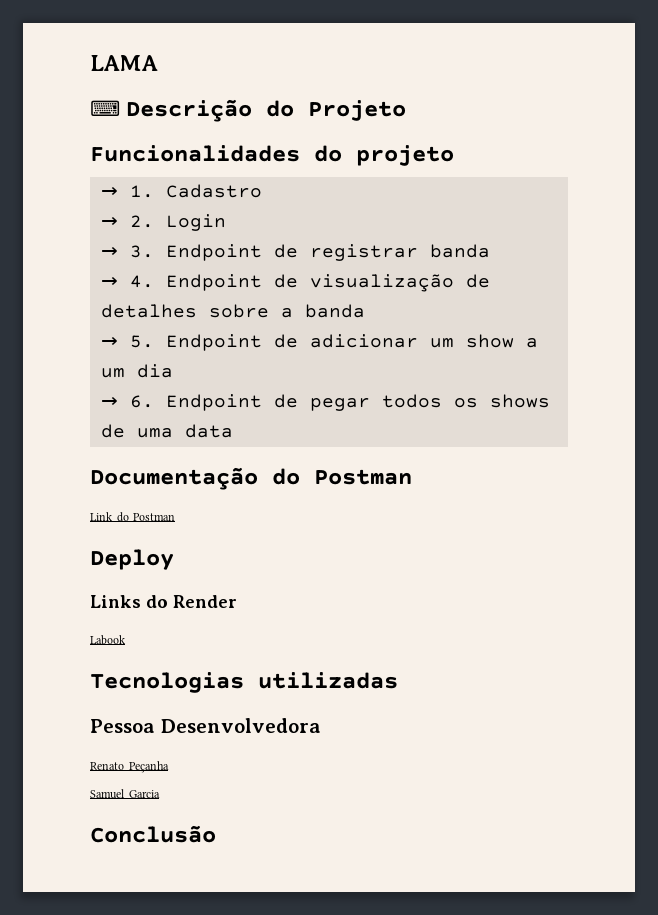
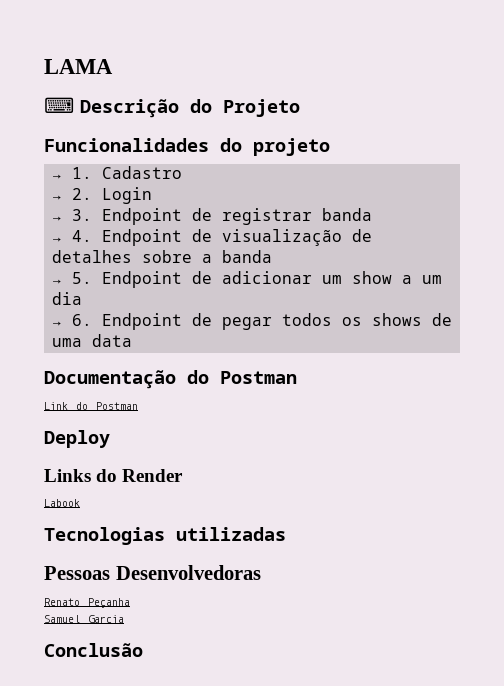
- Pessoa Desenvolvedora
+ Pessoas Desenvolvedoras

